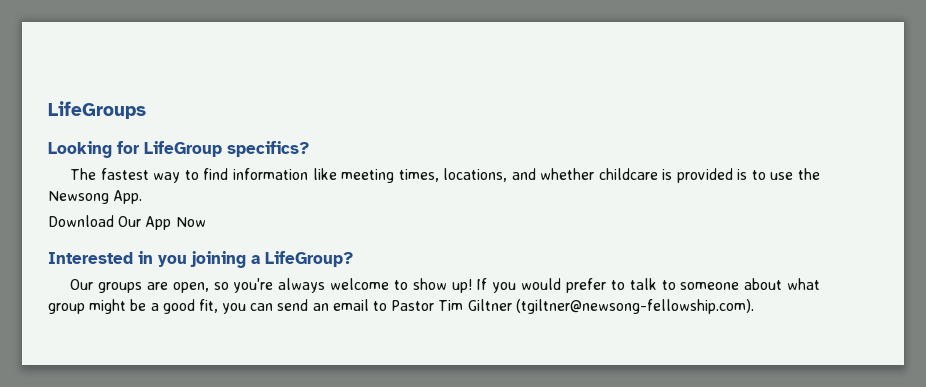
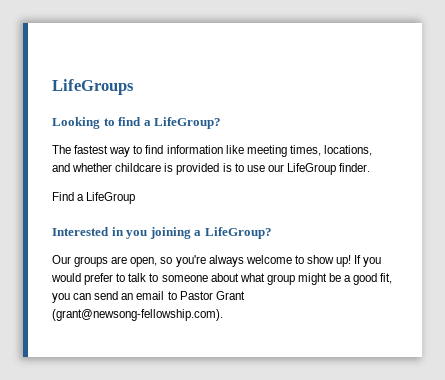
- Looking for LifeGroup specifics?
+ Looking to find a LifeGroup?
- The fastest way to find information like meeting times, locations, and whether childcare is provided is to use the Newsong App.
- Download Our App Now
+ The fastest way to find information like meeting times, locations, and whether childcare is provided is to use our LifeGroup finder.
+ Find a LifeGroup
- If you would prefer to talk to someone about what group might be a good fit, you can send an email to Pastor Tim Giltner (tgiltner@newsong-fellowship.com).
+ If you would prefer to talk to someone about what group might be a good fit, you can send an email to Pastor Grant (grant@newsong-fellowship.com).

